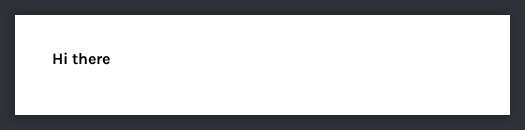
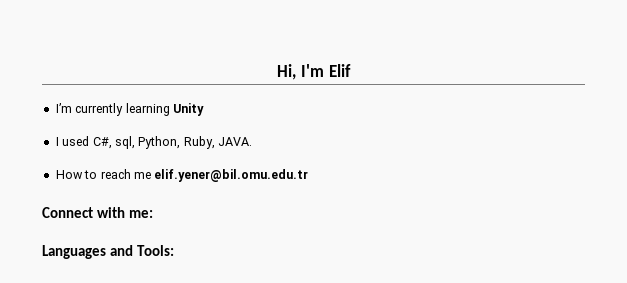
- Hi there
+ Hi, I'm Elif
+ I’m currently learning Unity
+ I used C#, sql, Python, Ruby, JAVA.
+ How to reach me elif.yener@bil.omu.edu.tr
+ Connect with me:
+ Languages and Tools:

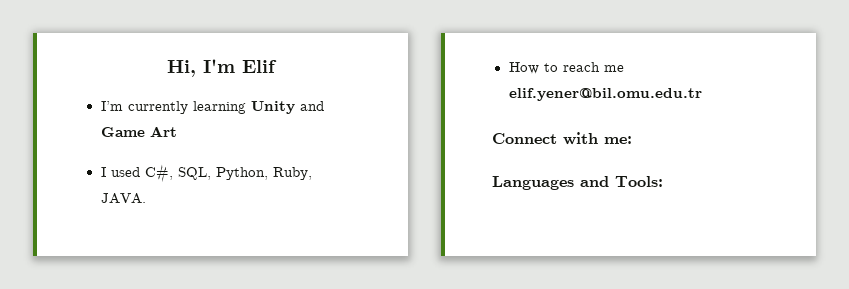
- I’m currently learning Unity
+ I’m currently learning Unity and Game Art
- I used C#, sql, Python, Ruby, JAVA.
+ I used C#, SQL, Python, Ruby, JAVA.

